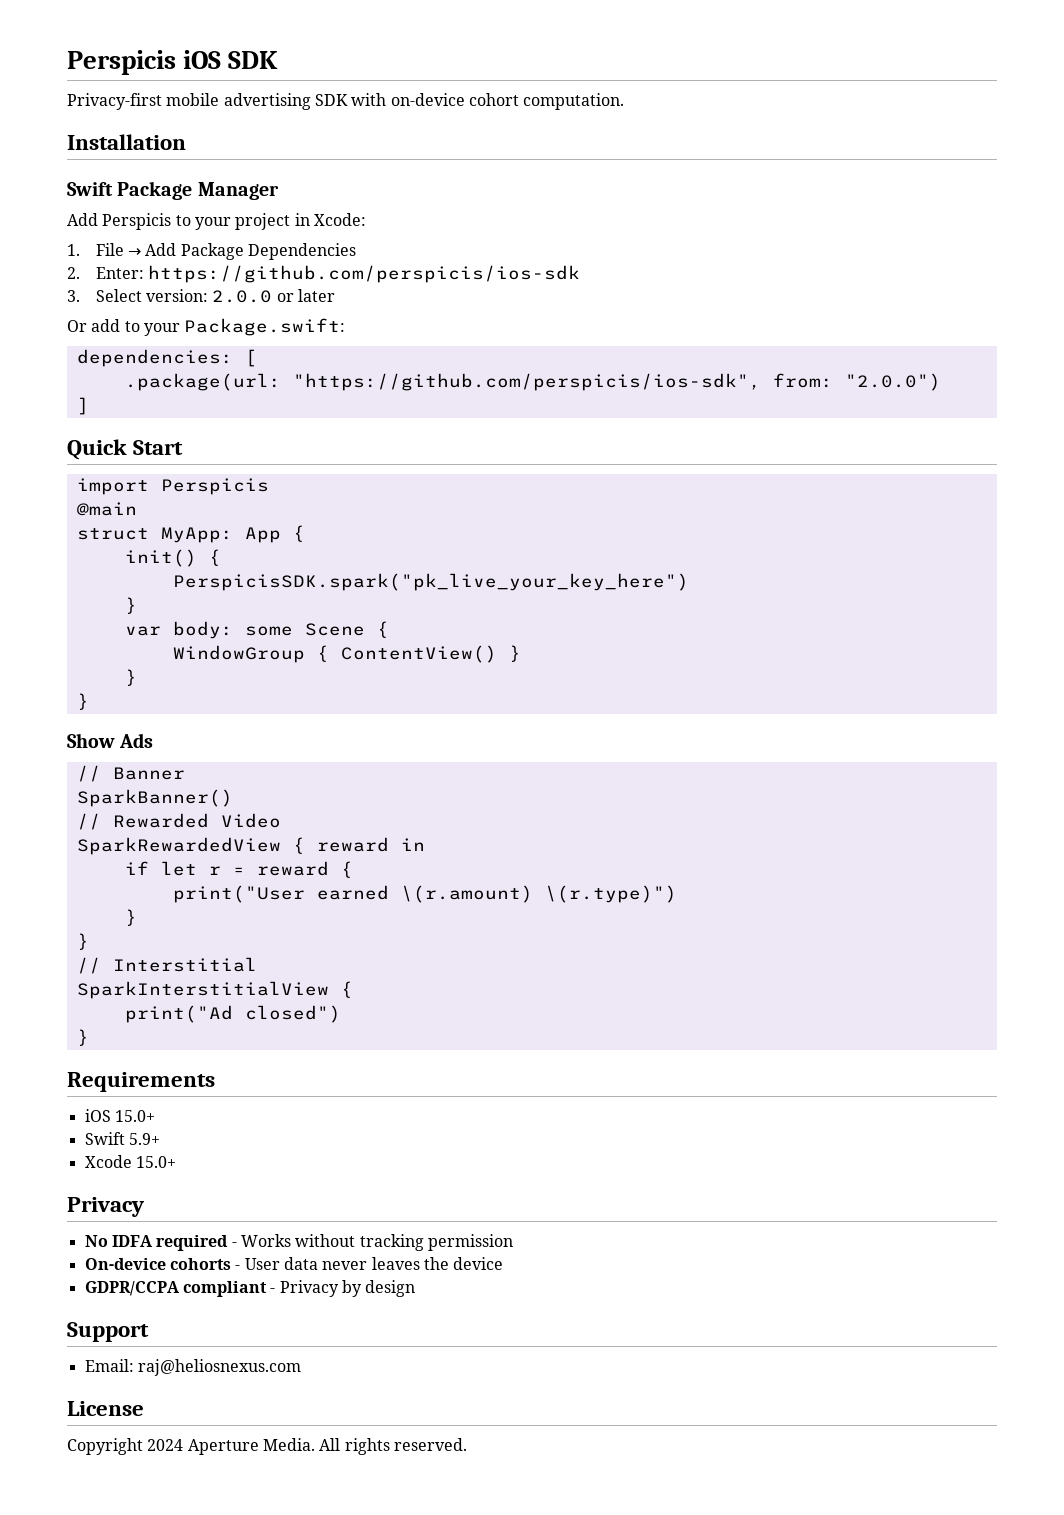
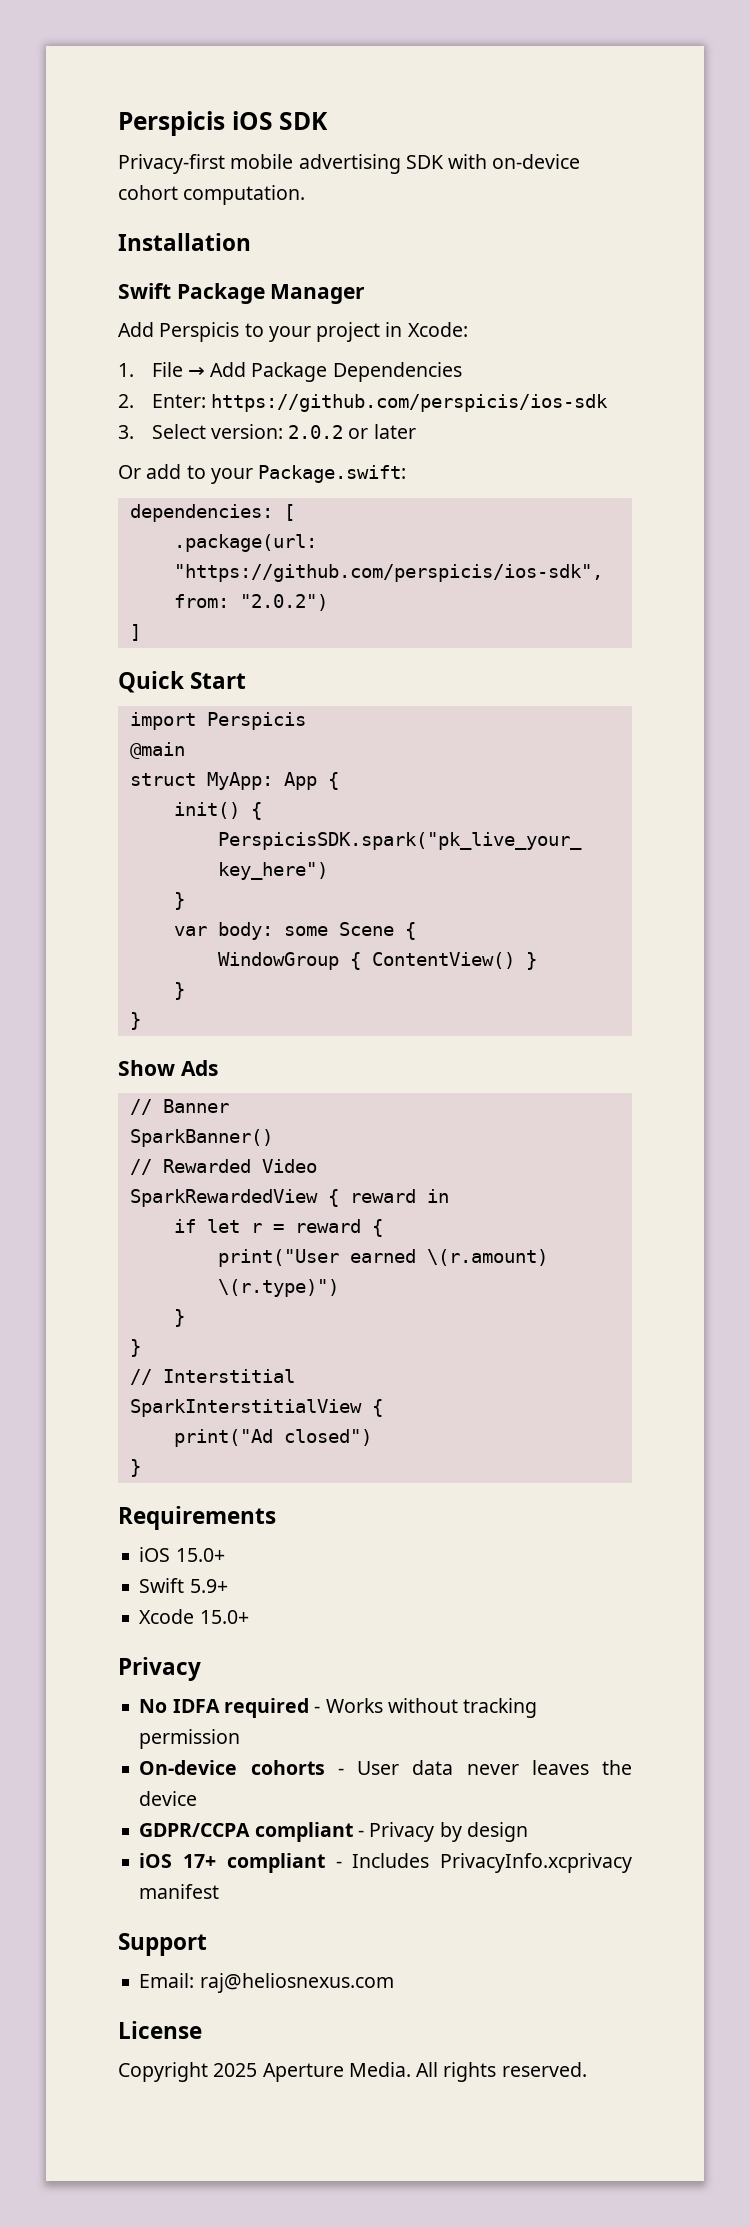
- 3. Select version: 2.0.0 or later
+ 3. Select version: 2.0.2 or later
- .package(url: "https://github.com/perspicis/ios-sdk", from: "2.0.0")
+ .package(url: "https://github.com/perspicis/ios-sdk", from: "2.0.2")
+ iOS 17+ compliant - Includes PrivacyInfo.xcprivacy manifest
- Copyright 2024 Aperture Media.
+ Copyright 2025 Aperture Media.

